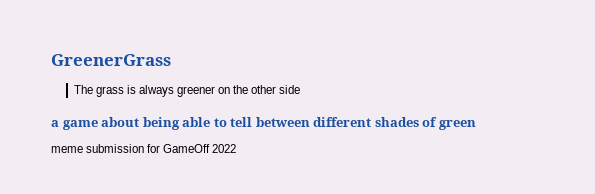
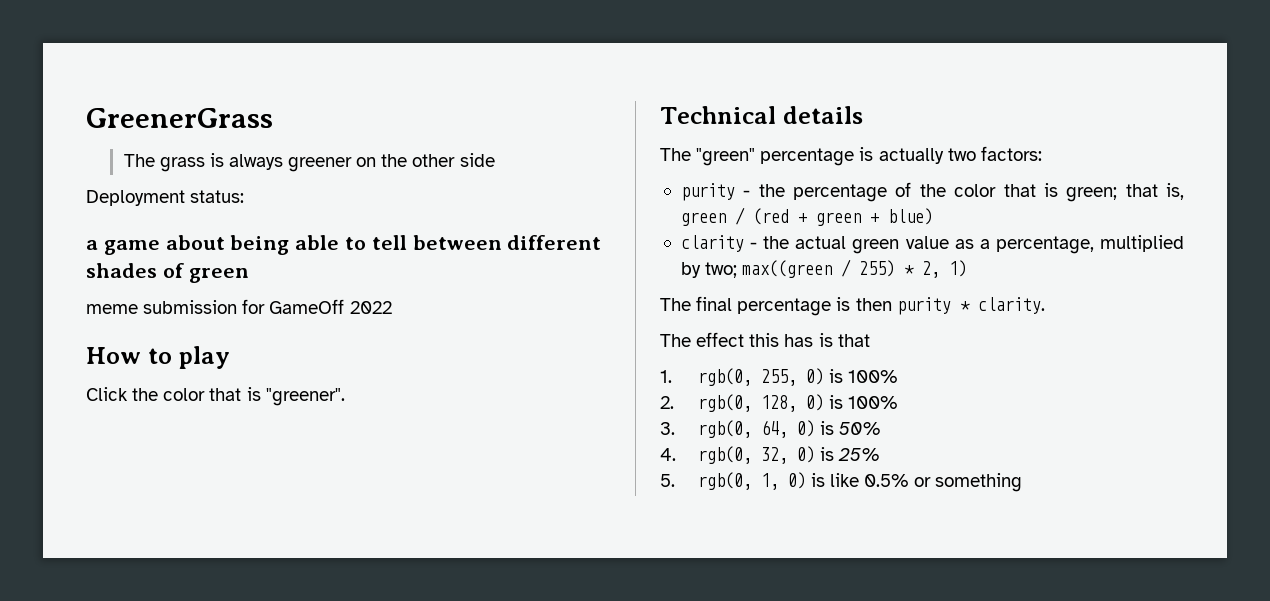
+ Deployment status:
+ How to play
+ Click the color that is "greener".
+ Technical details
+ The "green" percentage is actually two factors:
+ purity - the percentage of the color that is green; that is, green / (red + green + blue)
+ clarity - the actual green value as a percentage, multiplied by two; max((green / 255) * 2, 1)
+ The final percentage is then purity * clarity.
+ The effect this has is that
+ 1. rgb(0, 255, 0) is 100%
+ 2. rgb(0, 128, 0) is 100%
+ 3. rgb(0, 64, 0) is 50%
+ 4. rgb(0, 32, 0) is 25%
+ 5. rgb(0, 1, 0) is like 0.5% or something

